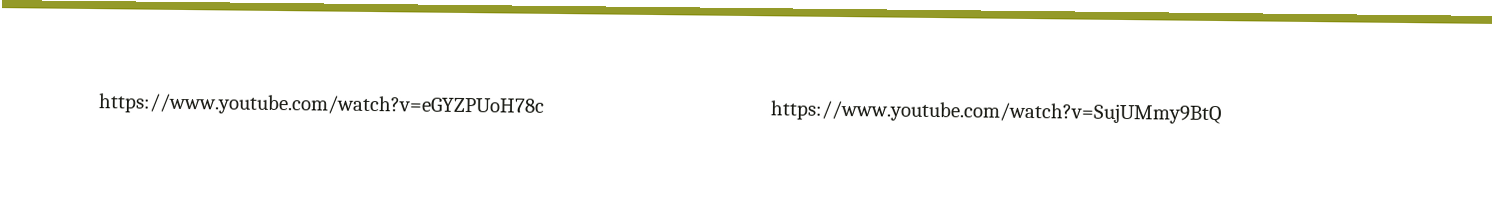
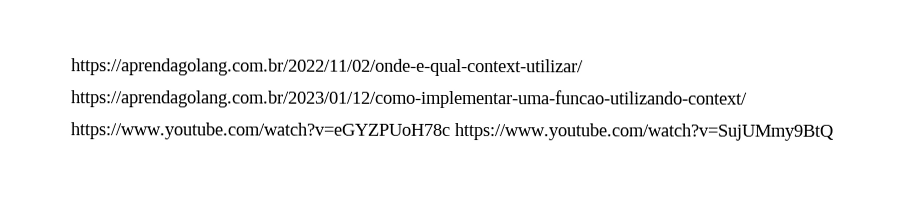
- https://www.youtube.com/watch?v=eGYZPUoH78c https://www.youtube.com/watch?v=SujUMmy9BtQ
+ https://aprendagolang.com.br/2022/11/02/onde-e-qual-context-utilizar/ https://aprendagolang.com.br/2023/01/12/como-implementar-uma-funcao-utilizando-context/ https://www.youtube.com/watch?v=eGYZPUoH78c https://www.youtube.com/watch?v=SujUMmy9BtQ

